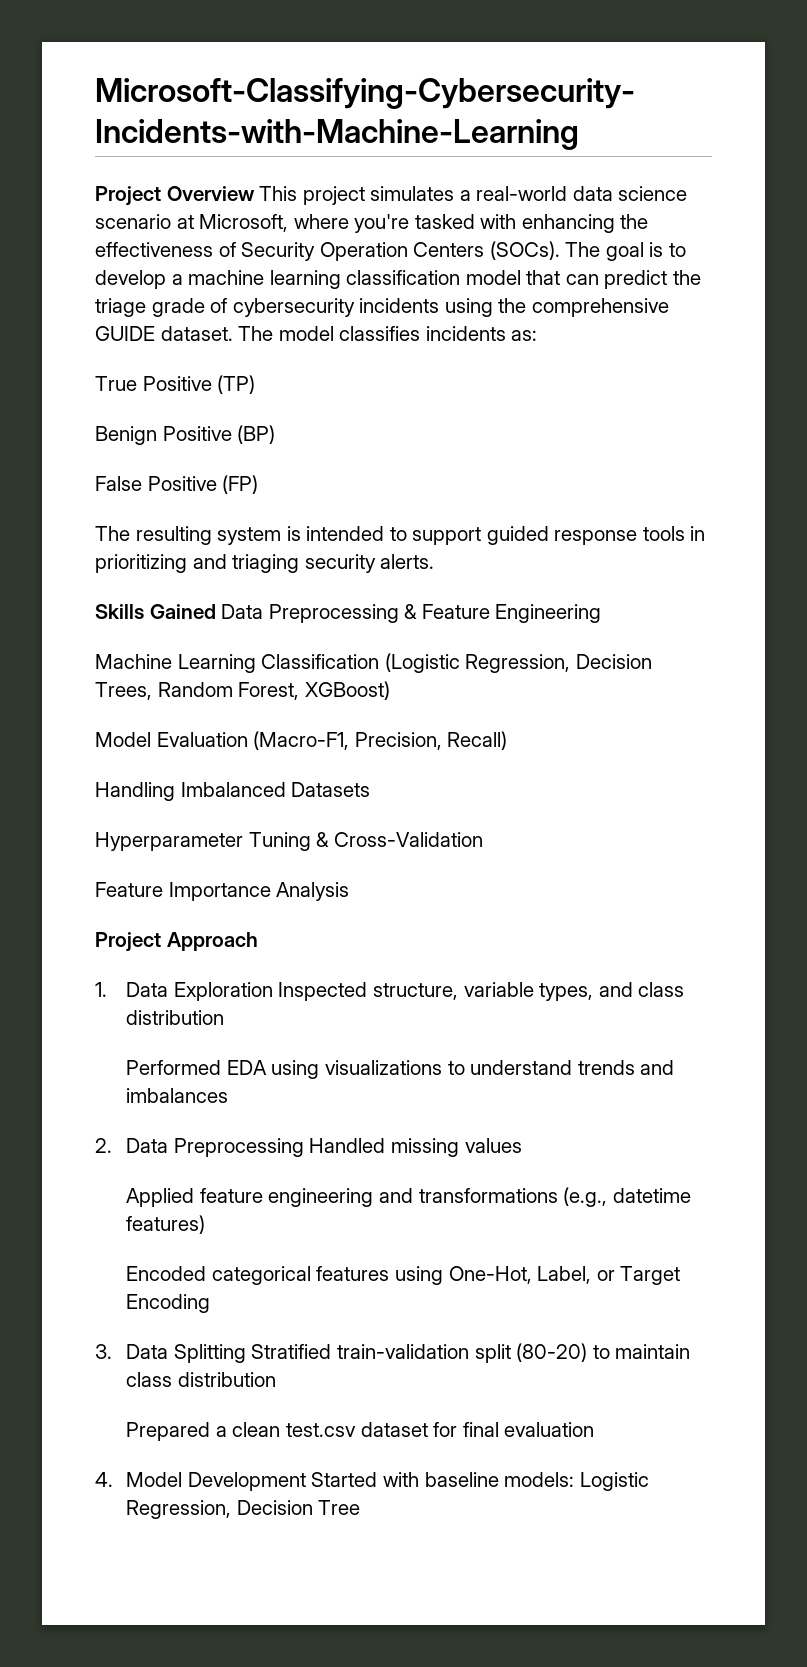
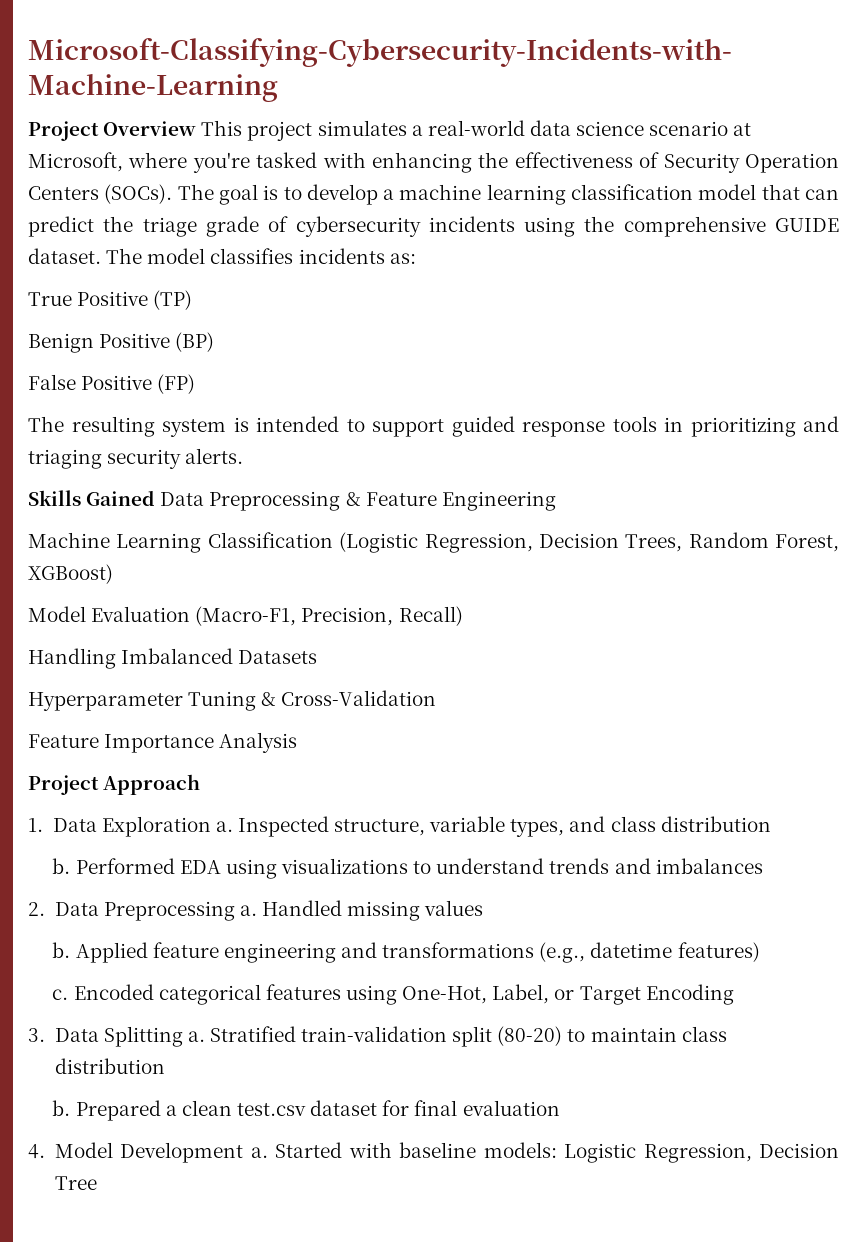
- 1. Data Exploration Inspected structure, variable types, and class distribution
- Performed EDA using visualizations to understand trends and imbalances
+ 1. Data Exploration a. Inspected structure, variable types, and class distribution
+ b. Performed EDA using visualizations to understand trends and imbalances
- 2. Data Preprocessing Handled missing values
- Applied feature engineering and transformations (e.g., datetime features)
+ 2. Data Preprocessing a. Handled missing values
+ b. Applied feature engineering and transformations (e.g., datetime features)
+ c.
- 3. Data Splitting Stratified train-validation split (80-20) to maintain class distribution
- Prepared a clean test.csv dataset for final evaluation
+ 3. Data Splitting a. Stratified train-validation split (80-20) to maintain class distribution
+ b. Prepared a clean test.csv dataset for final evaluation
- 4. Model Development Started with baseline models: Logistic Regression, Decision Tree
+ 4. Model Development a. Started with baseline models: Logistic Regression, Decision Tree

